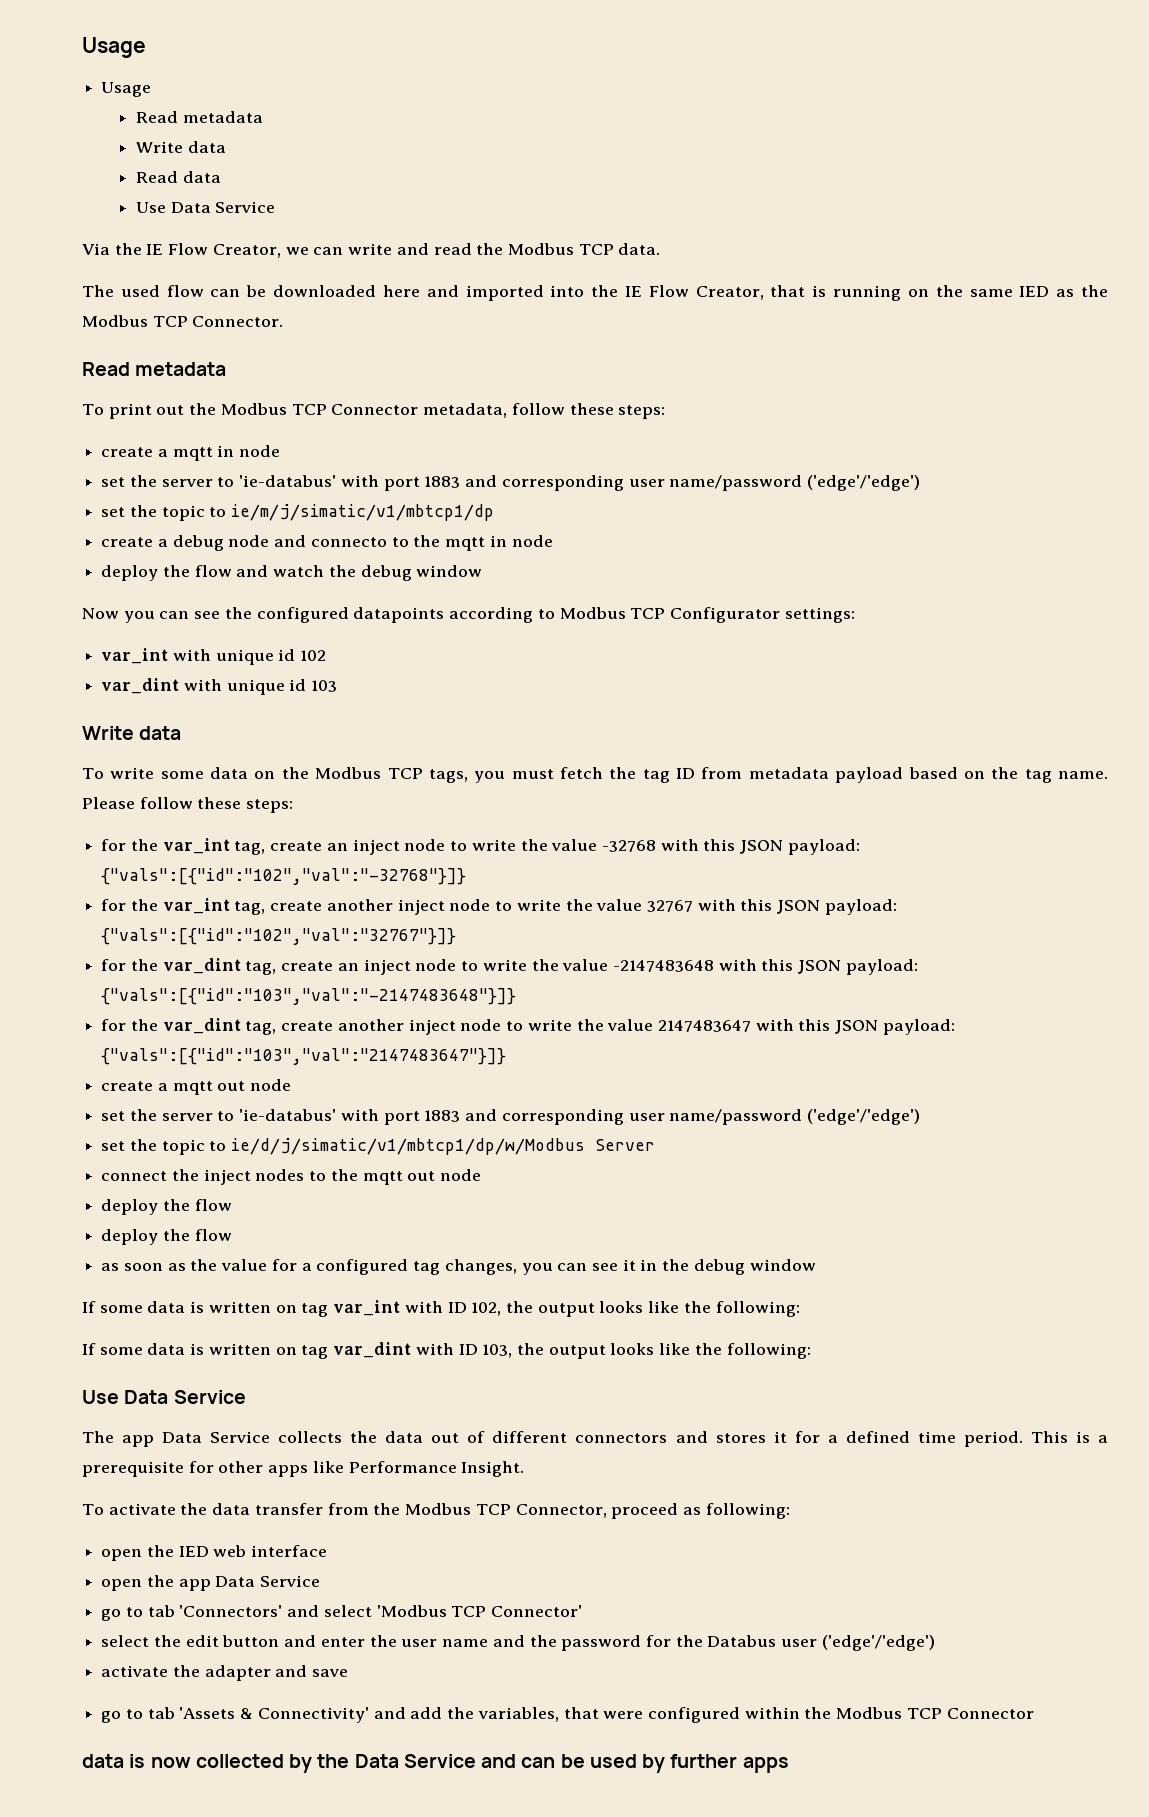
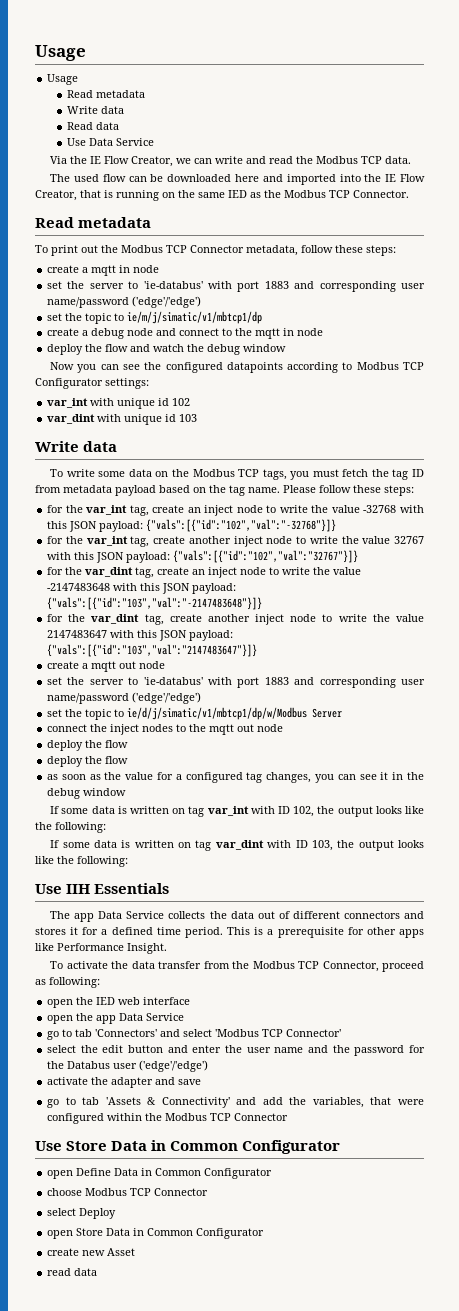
- create a debug node and connecto to the mqtt in node
+ create a debug node and connect to the mqtt in node
  If some data is written on tag var_dint with ID 103, the output looks like the following:
- Use Data Service
+ Use IIH Essentials
- data is now collected by the Data Service and can be used by further apps
+ Use Store Data in Common Configurator
+ open Define Data in Common Configurator
+ choose Modbus TCP Connector
+ select Deploy
+ open Store Data in Common Configurator
+ create new Asset
+ read data

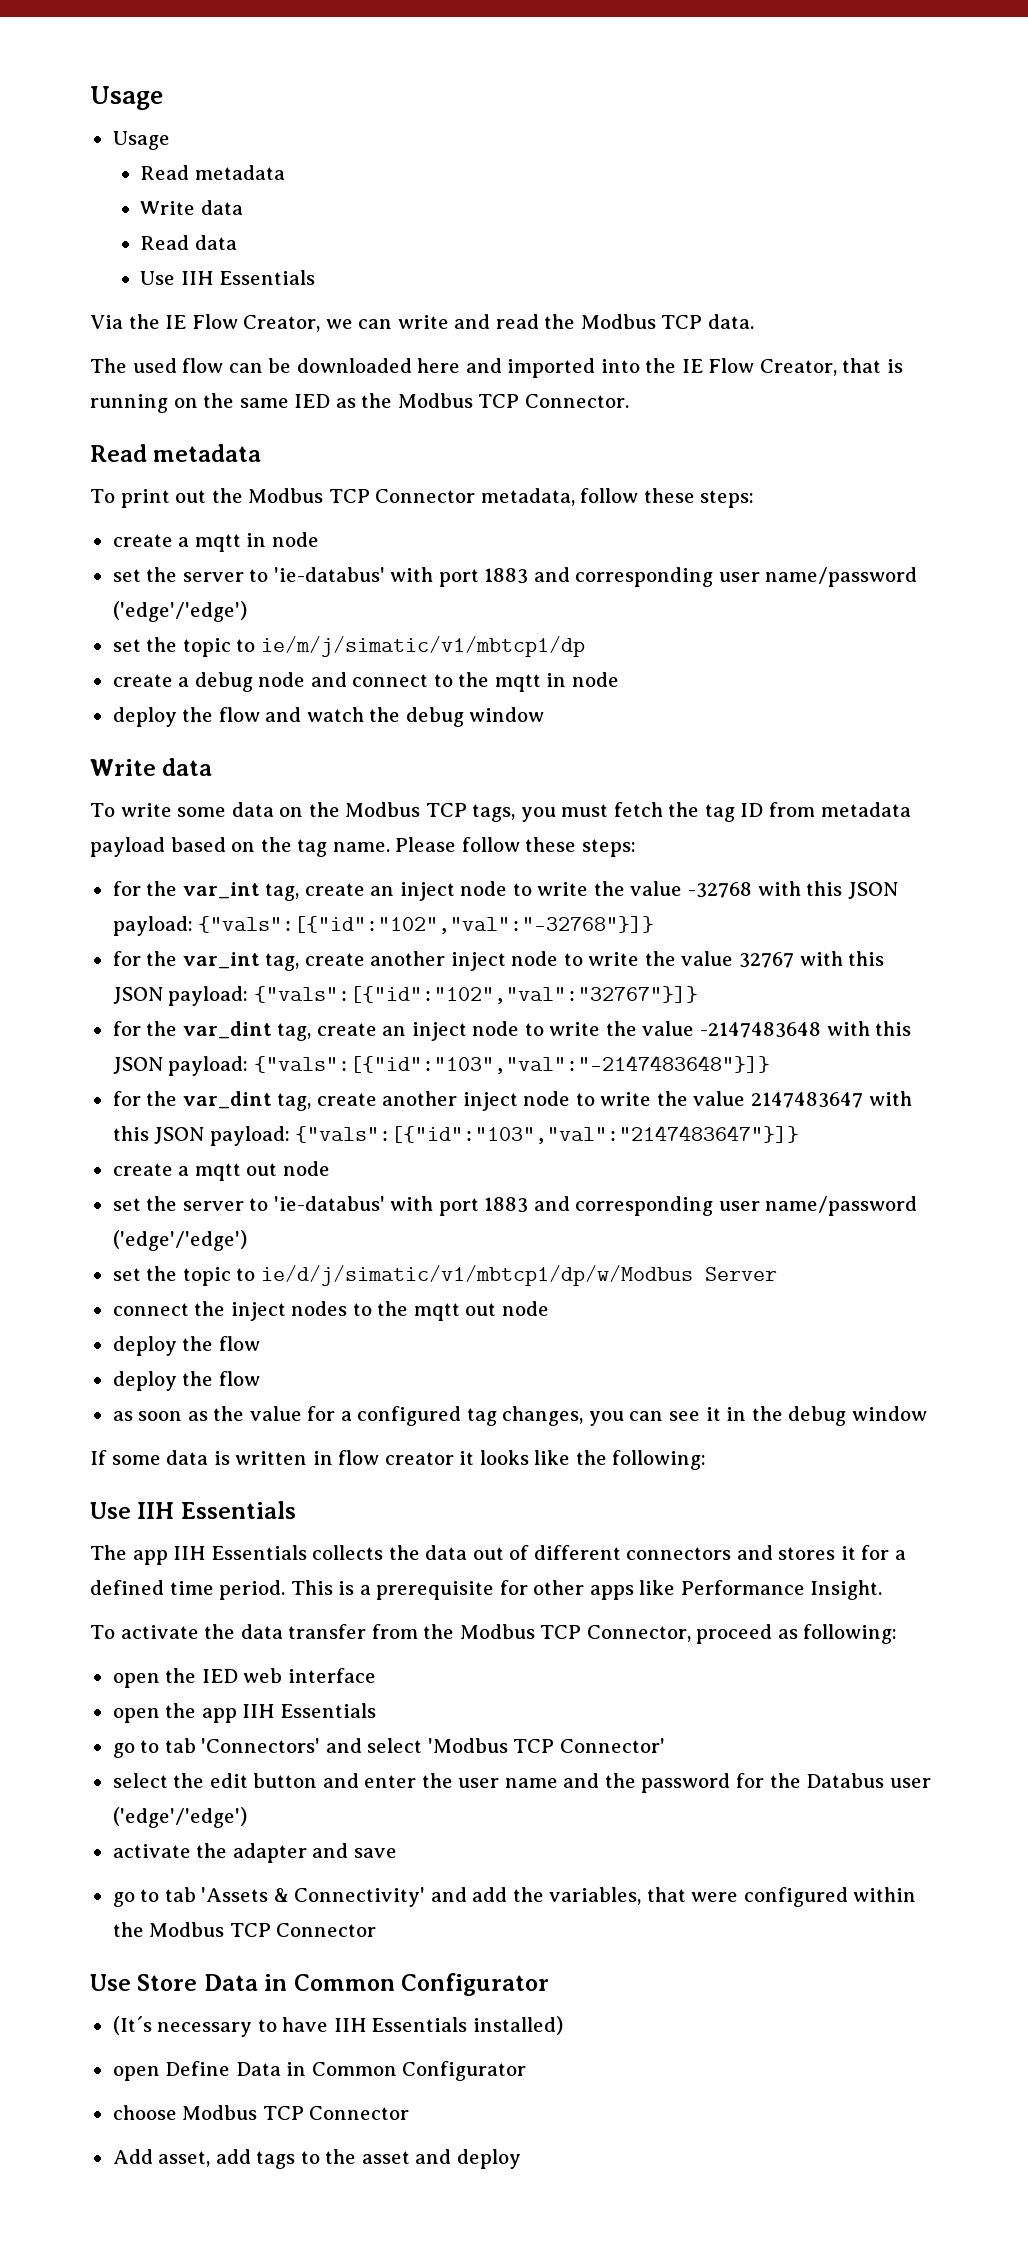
  Read data
- Use Data Service
+ Use IIH Essentials
- Now you can see the configured datapoints according to Modbus TCP Configurator settings:
- var_int with unique id 102
- var_dint with unique id 103
- If some data is written on tag var_int with ID 102, the output looks like the following:
- If some data is written on tag var_dint with ID 103, the output looks like the following:
+ If some data is written in flow creator it looks like the following:
- The app Data Service collects the data out of different connectors and stores it for a defined time period.
+ The app IIH Essentials collects the data out of different connectors and stores it for a defined time period.
- open the app Data Service
+ open the app IIH Essentials
+ (It´s necessary to have IIH Essentials installed)
- select Deploy
- open Store Data in Common Configurator
- create new Asset
- read data
+ Add asset, add tags to the asset and deploy

